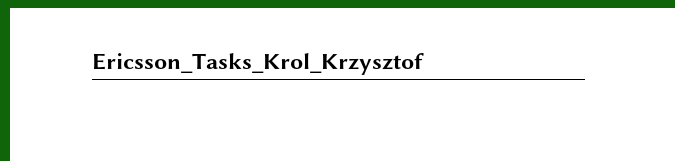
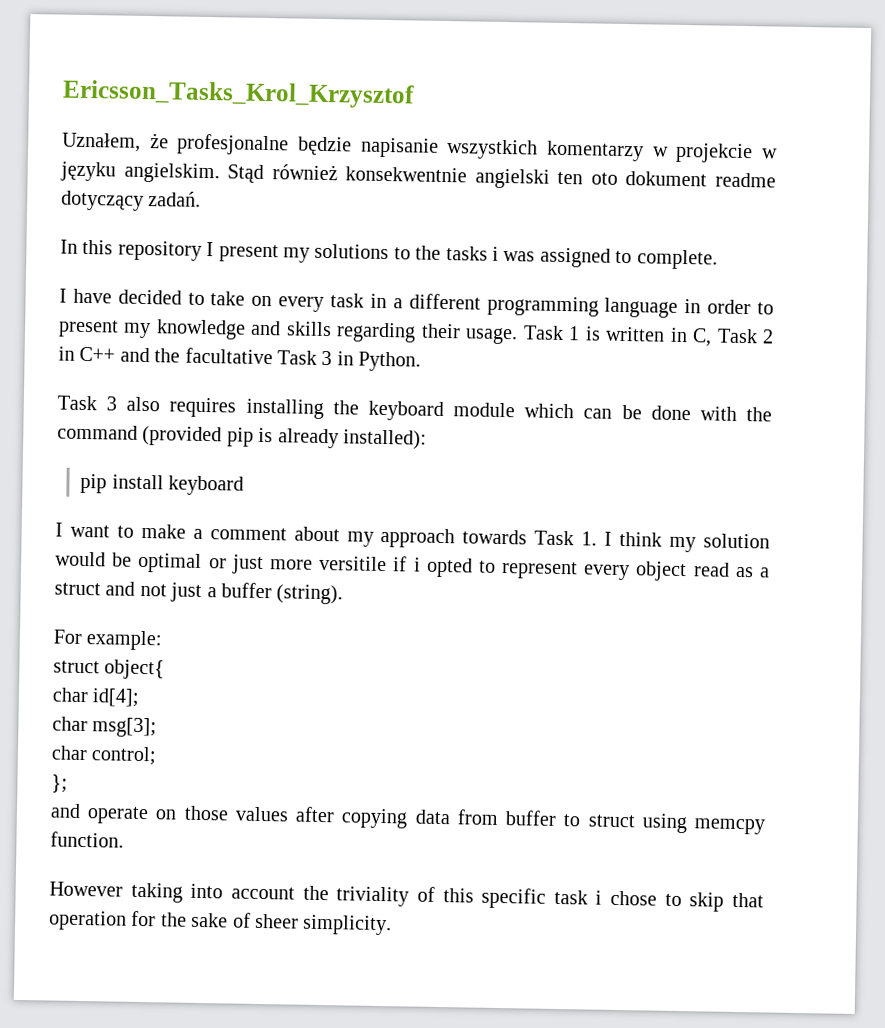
+ Uznałem, że profesjonalne będzie napisanie wszystkich komentarzy w projekcie w języku angielskim. Stąd również konsekwentnie angielski ten oto dokument readme dotyczący zadań.
+ In this repository I present my solutions to the tasks i was assigned to complete.
+ I have decided to take on every task in a different programming language in order to present my knowledge and skills regarding their usage. Task 1 is written in C, Task 2 in C++ and the facultative Task 3 in Python.
+ Task 3 also requires installing the keyboard module which can be done with the command (provided pip is already installed):
+ pip install keyboard
+ I want to make a comment about my approach towards Task 1. I think my solution would be optimal or just more versitile if i opted to represent every object read as a struct and not just a buffer (string).
+ For example:
+ struct object{
+ char id[4];
+ char msg[3];
+ char control;
+ };
+ and operate on those values after copying data from buffer to struct using memcpy function.
+ However taking into account the triviality of this specific task i chose to skip that operation for the sake of sheer simplicity.

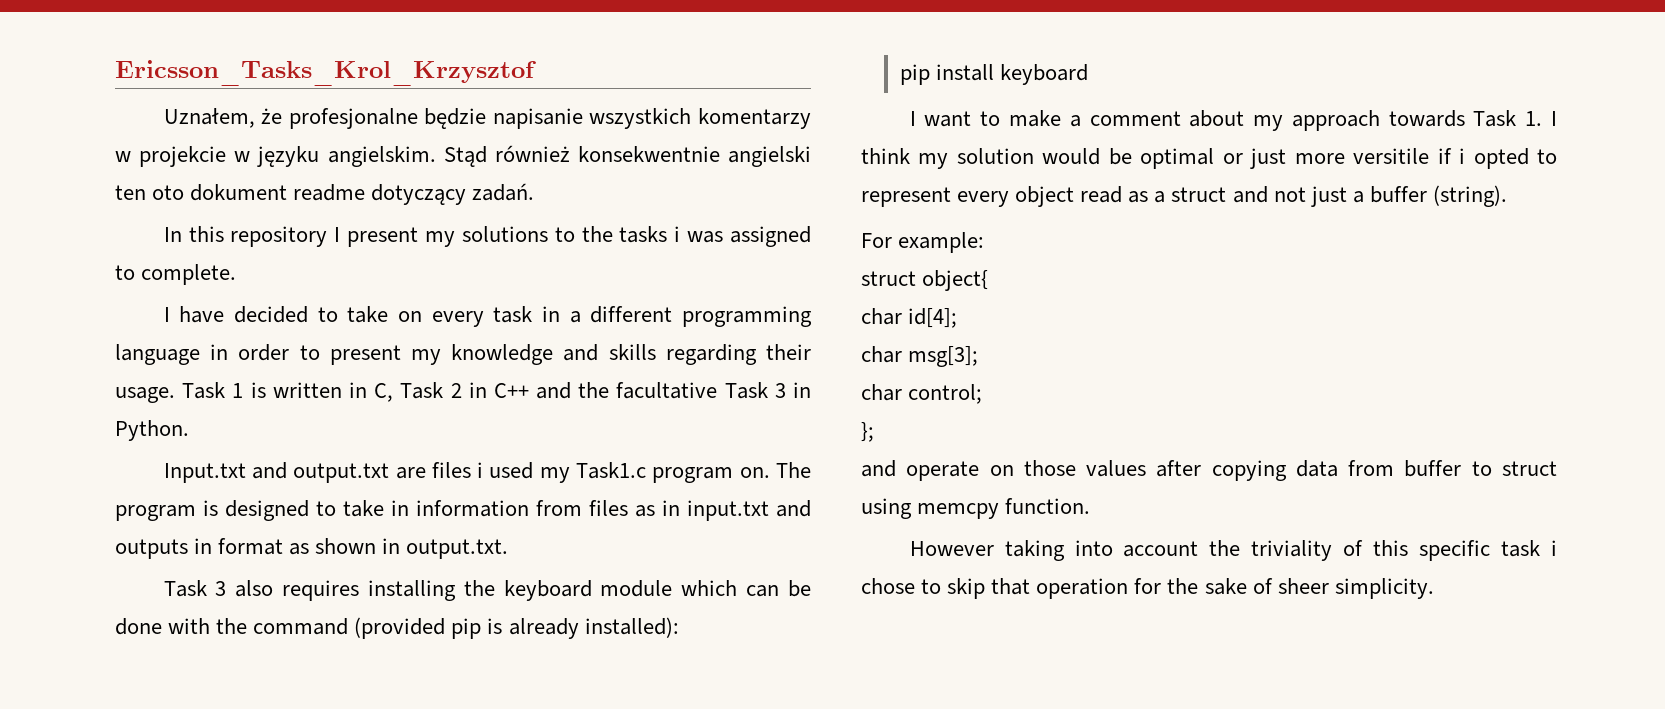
+ Input.txt and output.txt are files i used my Task1.c program on. The program is designed to take in information from files as in input.txt and outputs in format as shown in output.txt.

